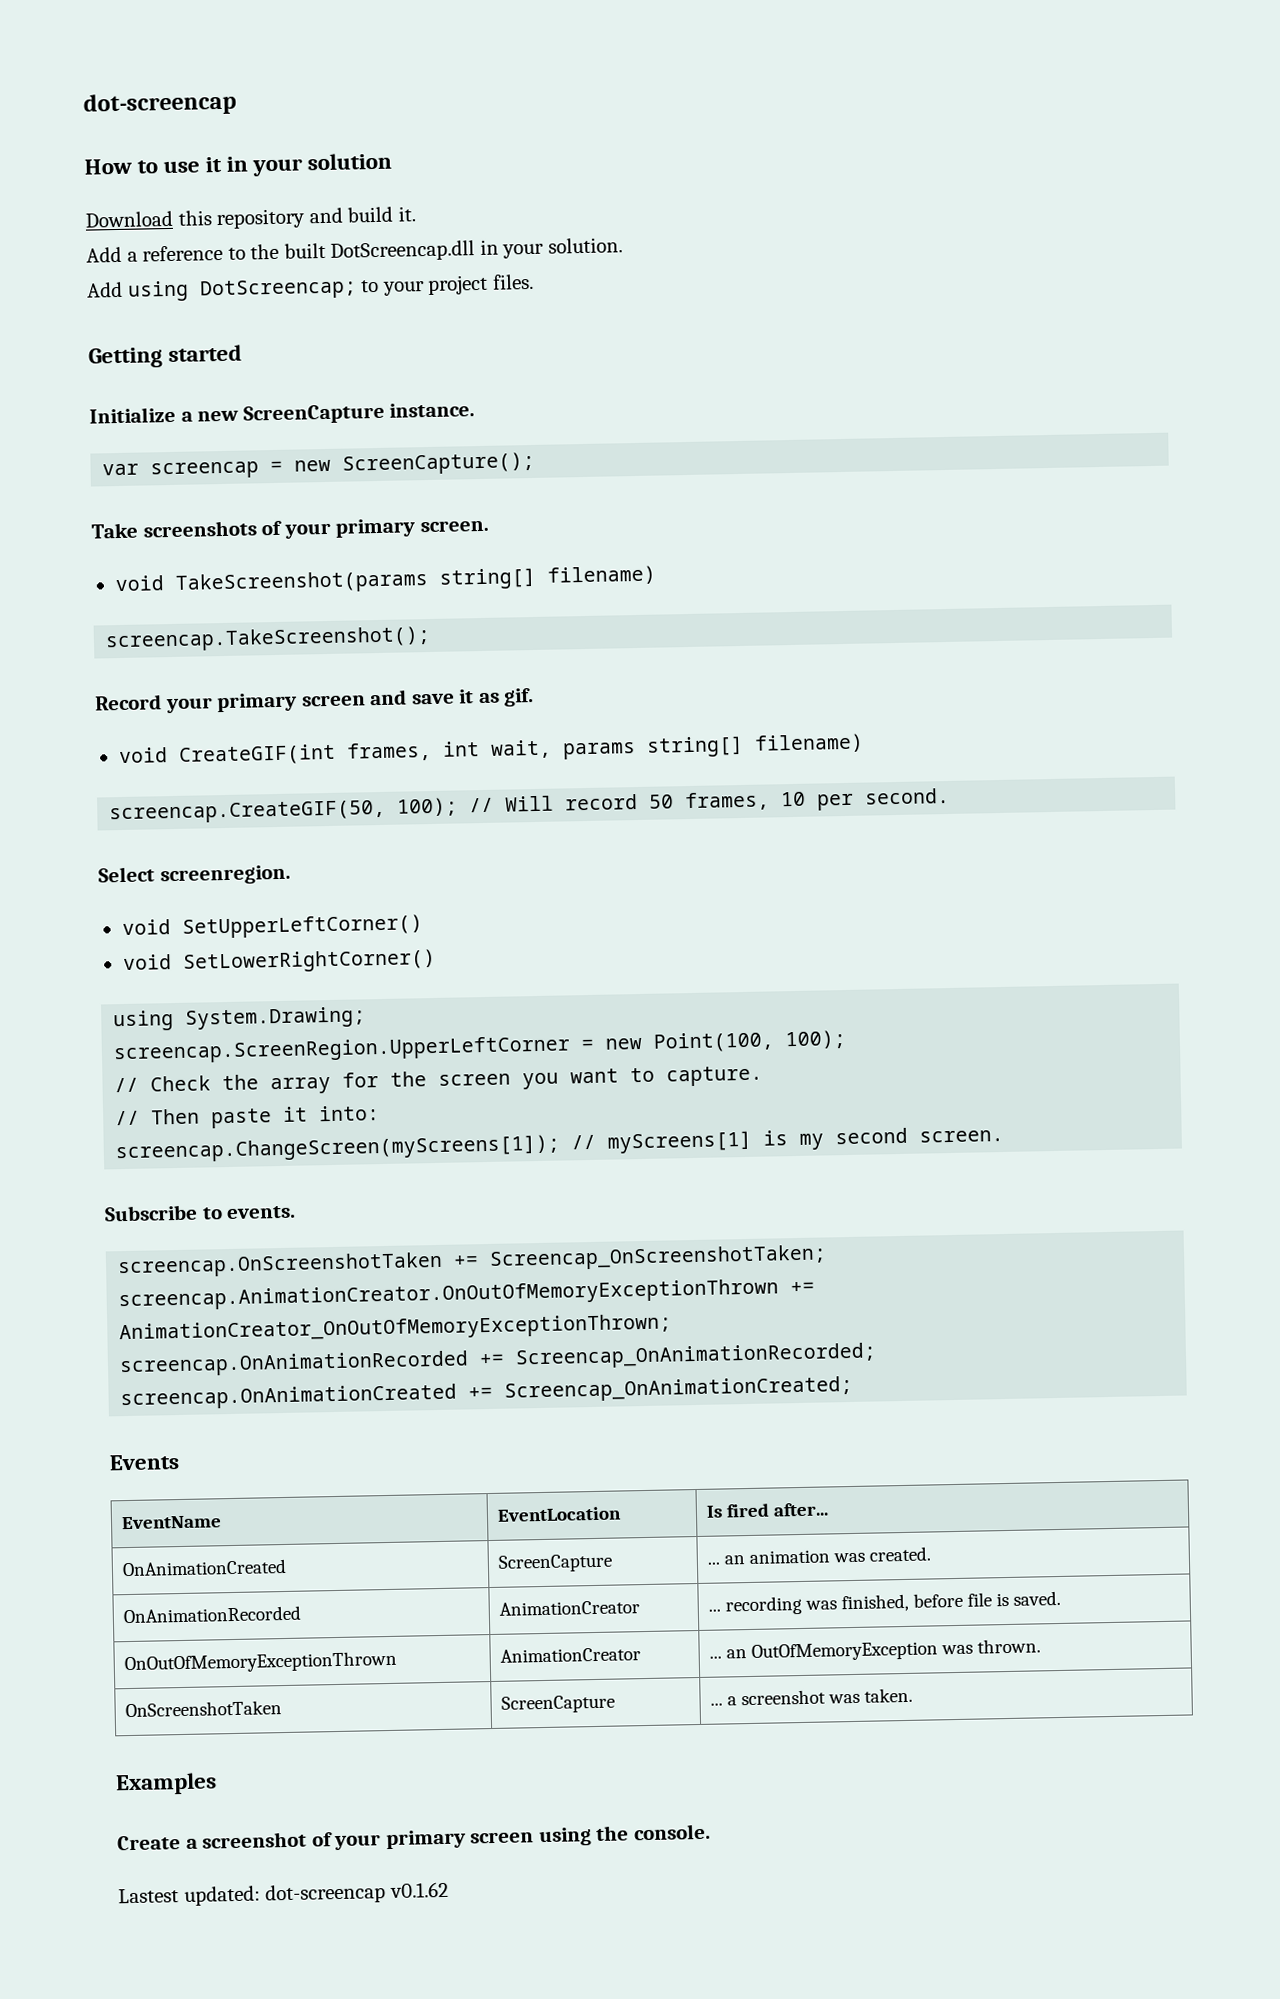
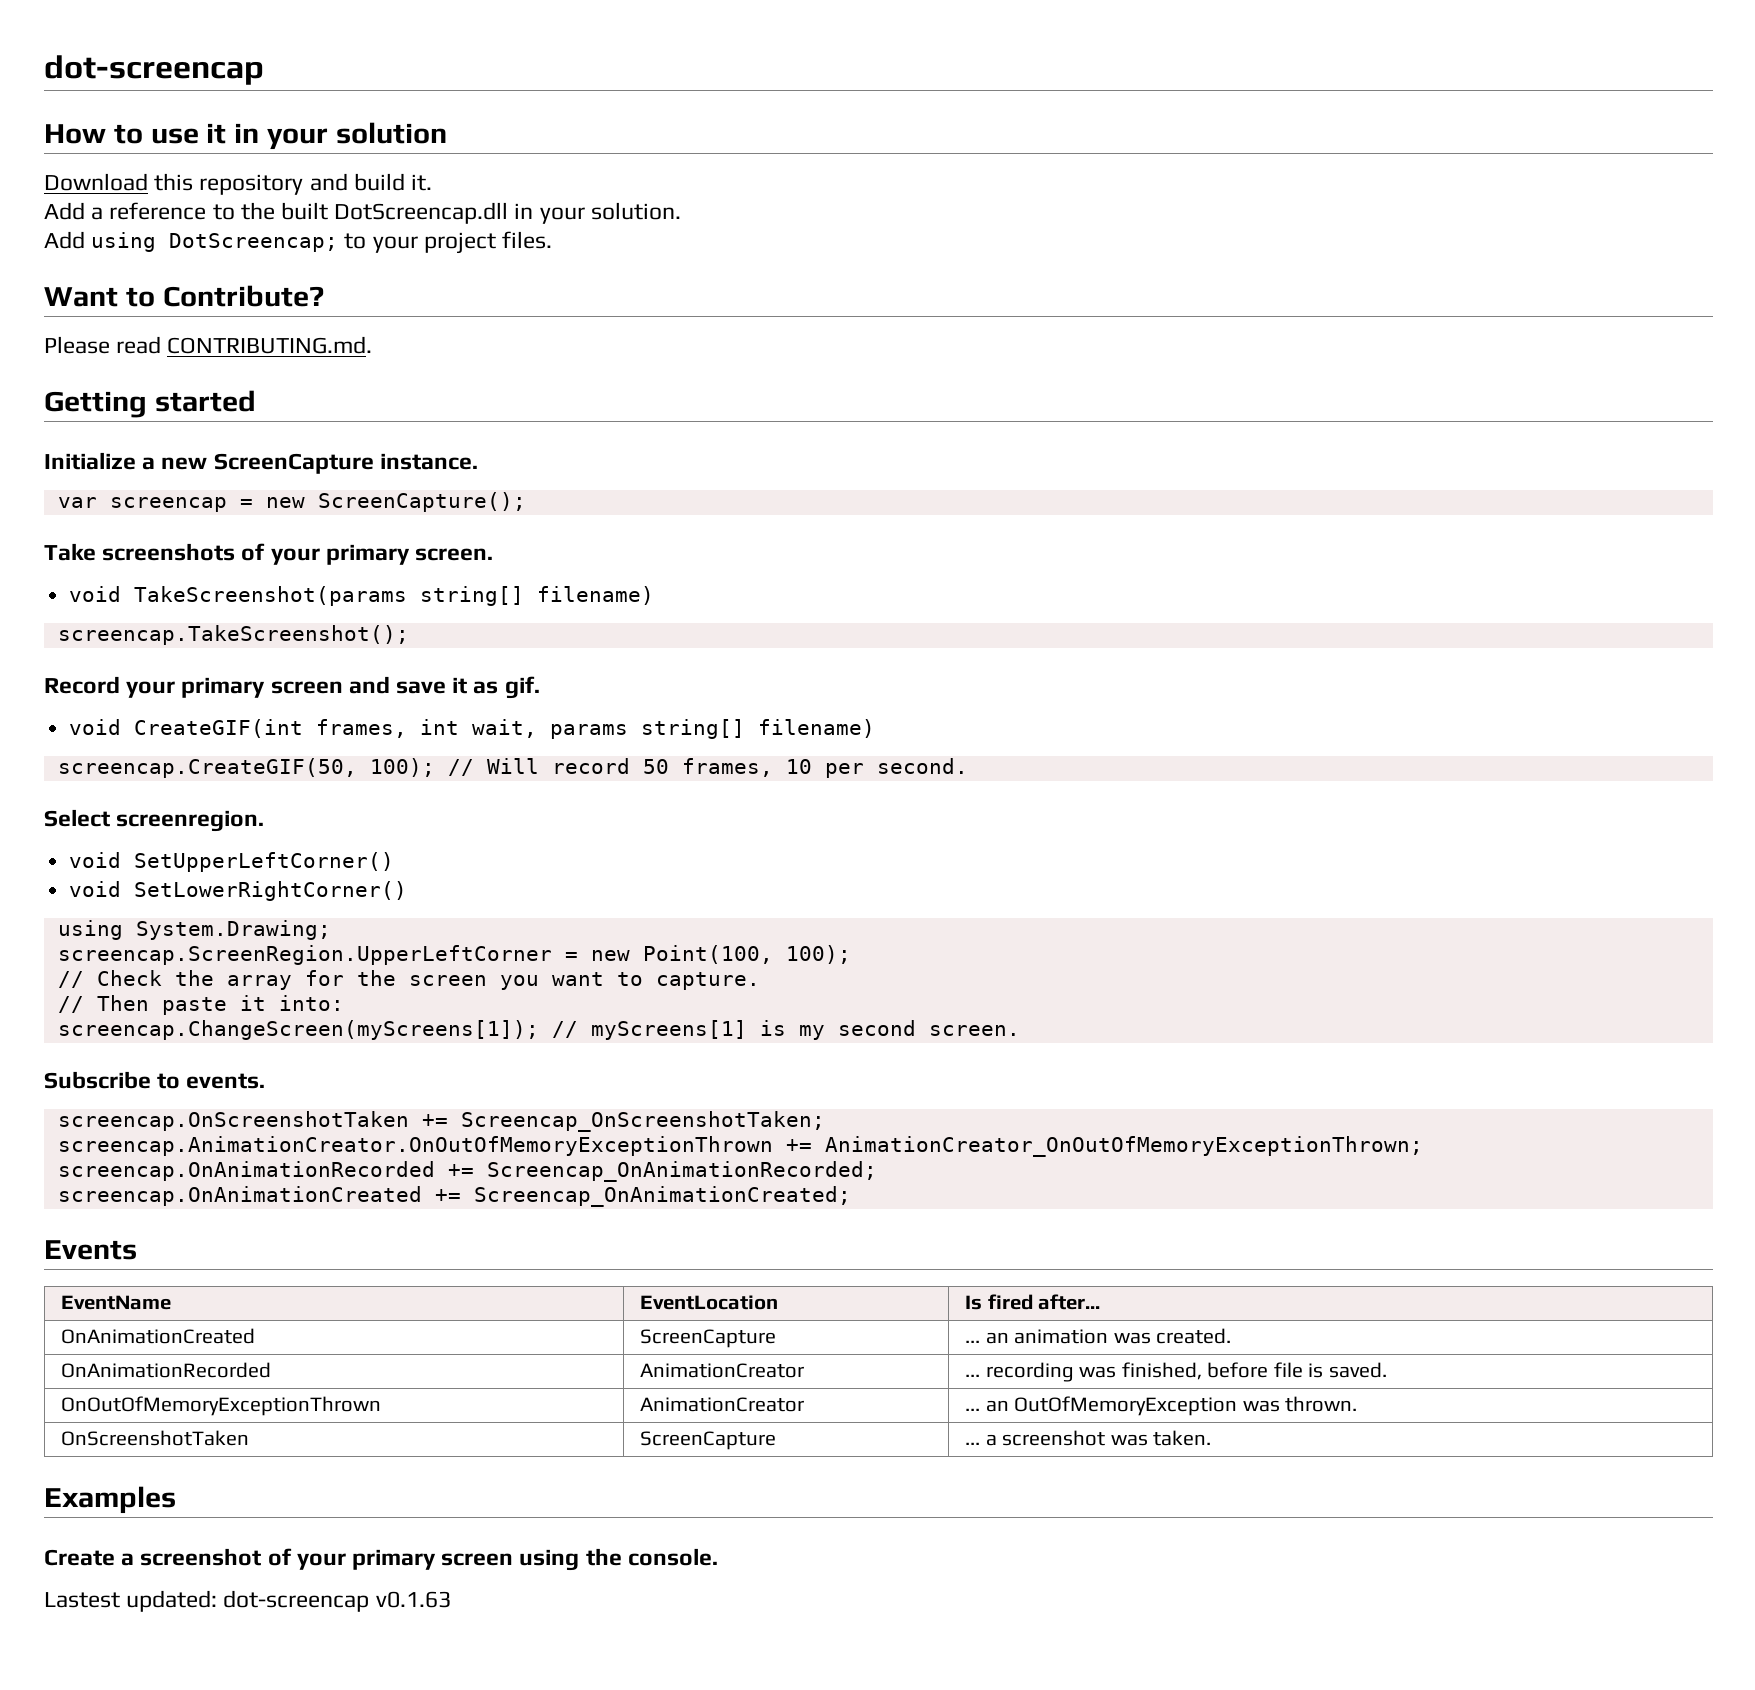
+ Want to Contribute?
+ Please read CONTRIBUTING.md.
- Lastest updated: dot-screencap v0.1.62
+ Lastest updated: dot-screencap v0.1.63

